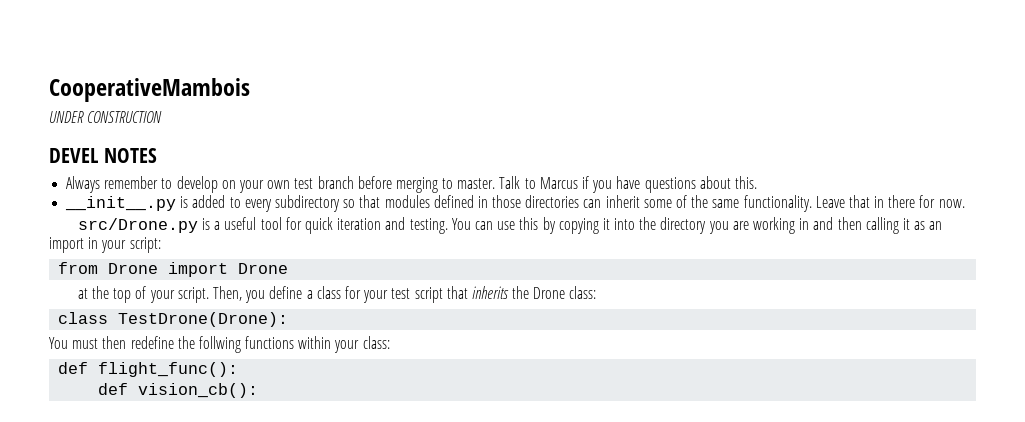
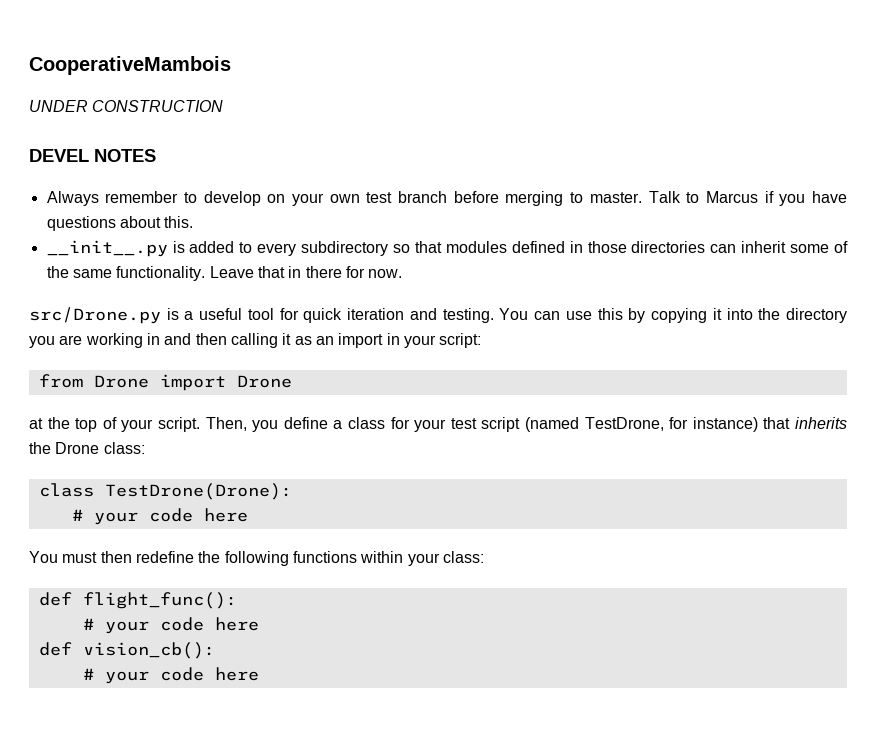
- Then, you define a class for your test script that inherits the Drone class:
+ Then, you define a class for your test script (named TestDrone, for instance) that inherits the Drone class:
  class TestDrone(Drone):
+ # your code here
- You must then redefine the follwing functions within your class:
+ You must then redefine the following functions within your class:
  def flight_func():
+ # your code here
  def vision_cb():
+ # your code here

